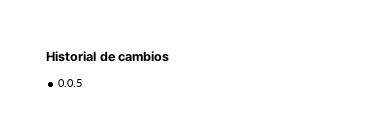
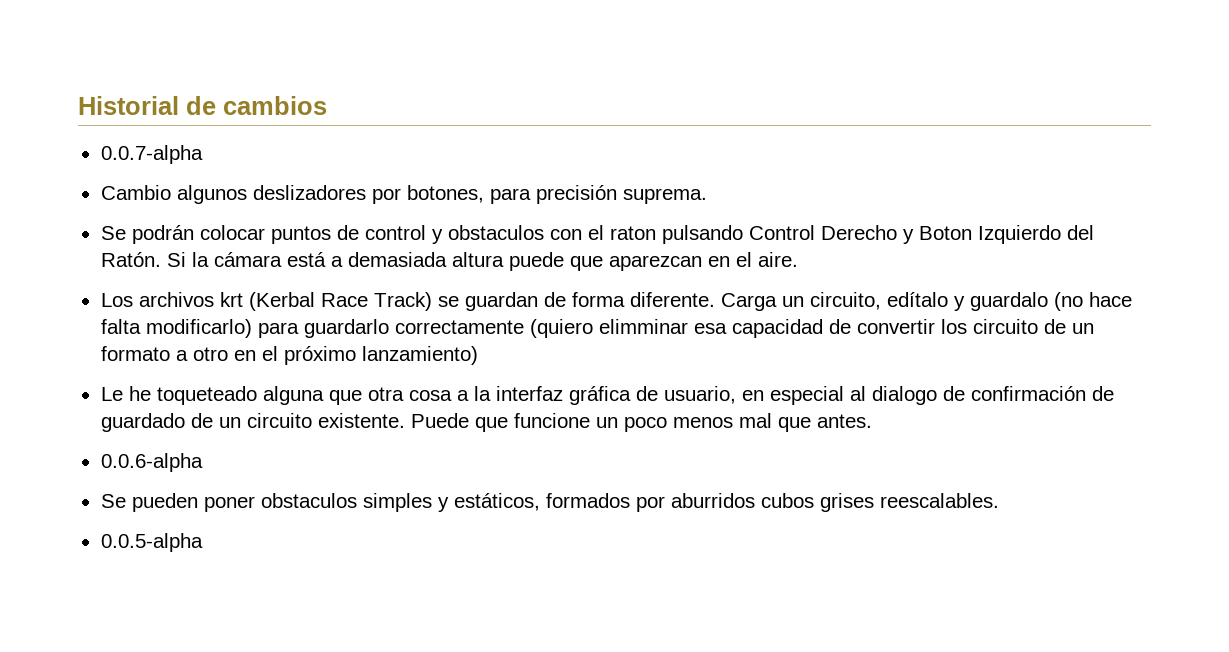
- 0.0.5
+ 0.0.7-alpha
+ Cambio algunos deslizadores por botones, para precisión suprema.
+ Se podrán colocar puntos de control y obstaculos con el raton pulsando Control Derecho y Boton Izquierdo del Ratón. Si la cámara está a demasiada altura puede que aparezcan en el aire.
+ Los archivos krt (Kerbal Race Track) se guardan de forma diferente. Carga un circuito, edítalo y guardalo (no hace falta modificarlo) para guardarlo correctamente (quiero elimminar esa capacidad de convertir los circuito de un formato a otro en el próximo lanzamiento)
+ Le he toqueteado alguna que otra cosa a la interfaz gráfica de usuario, en especial al dialogo de confirmación de guardado de un circuito existente. Puede que funcione un poco menos mal que antes.
+ 0.0.6-alpha
+ Se pueden poner obstaculos simples y estáticos, formados por aburridos cubos grises reescalables.
+ 0.0.5-alpha

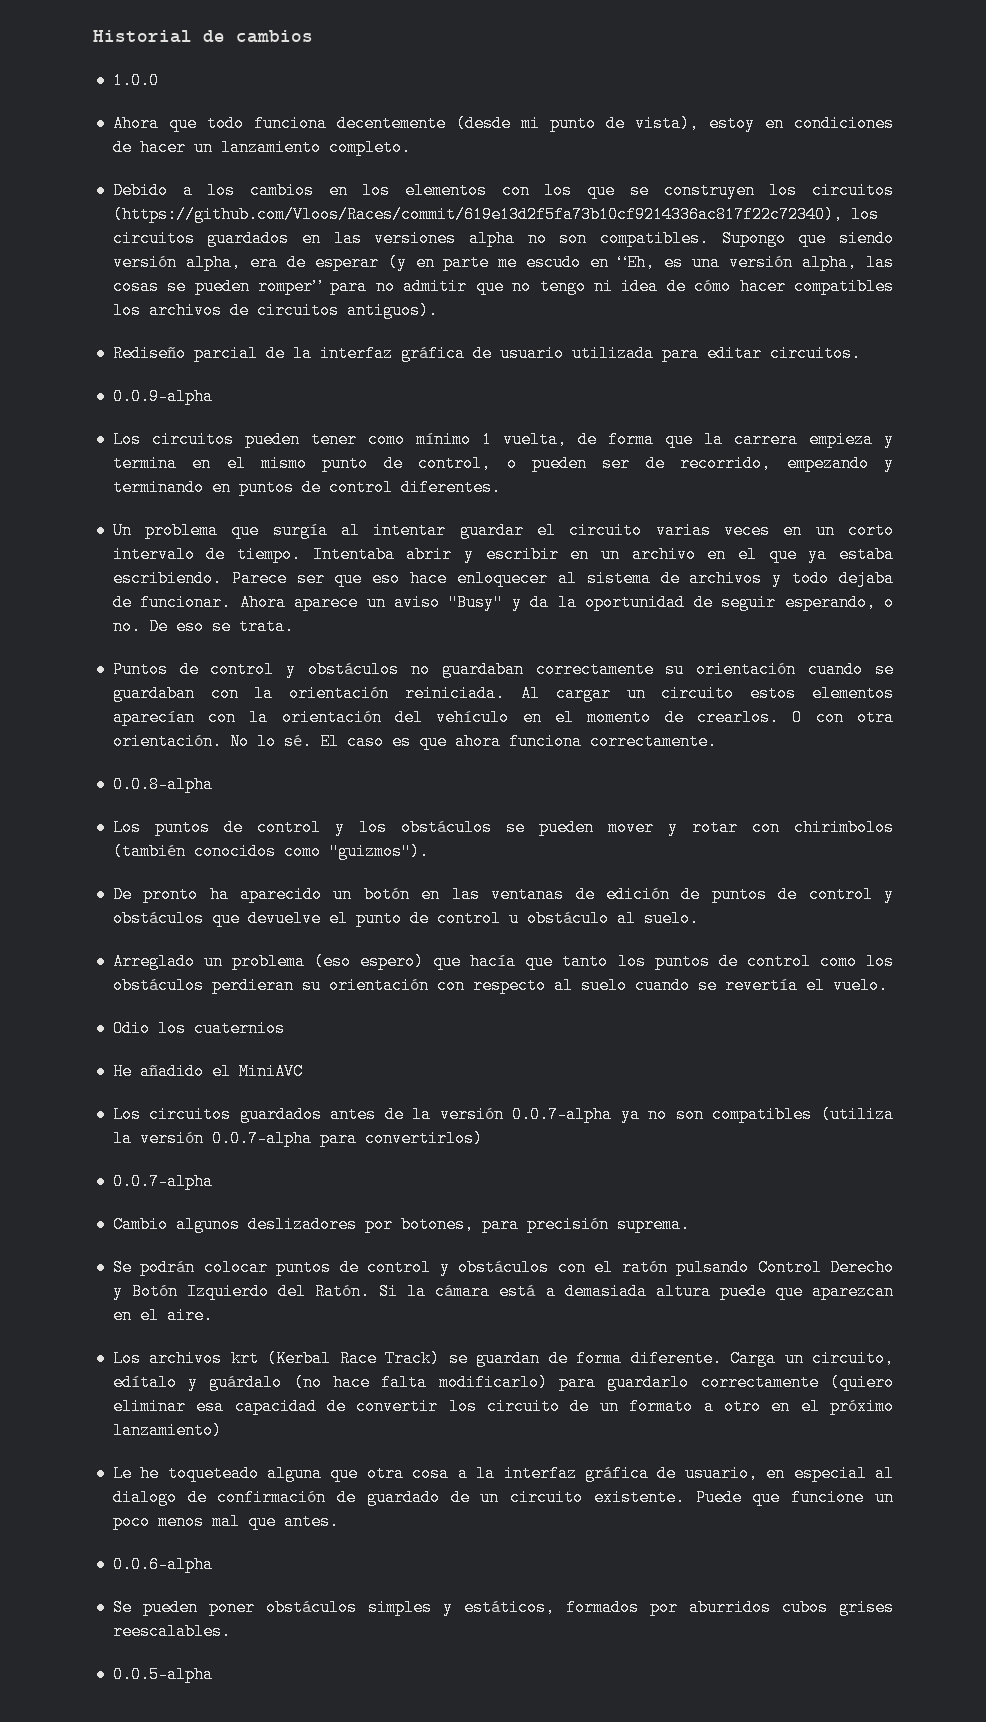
+ 1.0.0
+ Ahora que todo funciona decentemente (desde mi punto de vista), estoy en condiciones de hacer un lanzamiento completo.
+ Debido a los cambios en los elementos con los que se construyen los circuitos (https://github.com/Vloos/Races/commit/619e13d2f5fa73b10cf9214336ac817f22c72340), los circuitos guardados en las versiones alpha no son compatibles. Supongo que siendo versión alpha, era de esperar (y en parte me escudo en “Eh, es una versión alpha, las cosas se pueden romper” para no admitir que no tengo ni idea de cómo hacer compatibles los archivos de circuitos antiguos).
+ Rediseño parcial de la interfaz gráfica de usuario utilizada para editar circuitos.
+ 0.0.9-alpha
+ Los circuitos pueden tener como mínimo 1 vuelta, de forma que la carrera empieza y termina en el mismo punto de control, o pueden ser de recorrido, empezando y terminando en puntos de control diferentes.
+ Un problema que surgía al intentar guardar el circuito varias veces en un corto intervalo de tiempo. Intentaba abrir y escribir en un archivo en el que ya estaba escribiendo. Parece ser que eso hace enloquecer al sistema de archivos y todo dejaba de funcionar. Ahora aparece un aviso "Busy" y da la oportunidad de seguir esperando, o no. De eso se trata.
+ Puntos de control y obstáculos no guardaban correctamente su orientación cuando se guardaban con la orientación reiniciada. Al cargar un circuito estos elementos aparecían con la orientación del vehículo en el momento de crearlos. O con otra orientación. No lo sé. El caso es que ahora funciona correctamente.
+ 0.0.8-alpha
+ Los puntos de control y los obstáculos se pueden mover y rotar con chirimbolos (también conocidos como "guizmos").
+ De pronto ha aparecido un botón en las ventanas de edición de puntos de control y obstáculos que devuelve el punto de control u obstáculo al suelo.
+ Arreglado un problema (eso espero) que hacía que tanto los puntos de control como los obstáculos perdieran su orientación con respecto al suelo cuando se revertía el vuelo.
+ Odio los cuaternios
+ He añadido el MiniAVC
+ Los circuitos guardados antes de la versión 0.0.7-alpha ya no son compatibles (utiliza la versión 0.0.7-alpha para convertirlos)
- Se podrán colocar puntos de control y obstaculos con el raton pulsando Control Derecho y Boton Izquierdo del Ratón.
+ Se podrán colocar puntos de control y obstáculos con el ratón pulsando Control Derecho y Botón Izquierdo del Ratón.
- Carga un circuito, edítalo y guardalo (no hace falta modificarlo) para guardarlo correctamente (quiero elimminar esa capacidad de convertir los circuito de un formato a otro en el próximo lanzamiento)
+ Carga un circuito, edítalo y guárdalo (no hace falta modificarlo) para guardarlo correctamente (quiero eliminar esa capacidad de convertir los circuito de un formato a otro en el próximo lanzamiento)
- Se pueden poner obstaculos simples y estáticos, formados por aburridos cubos grises reescalables.
+ Se pueden poner obstáculos simples y estáticos, formados por aburridos cubos grises reescalables.

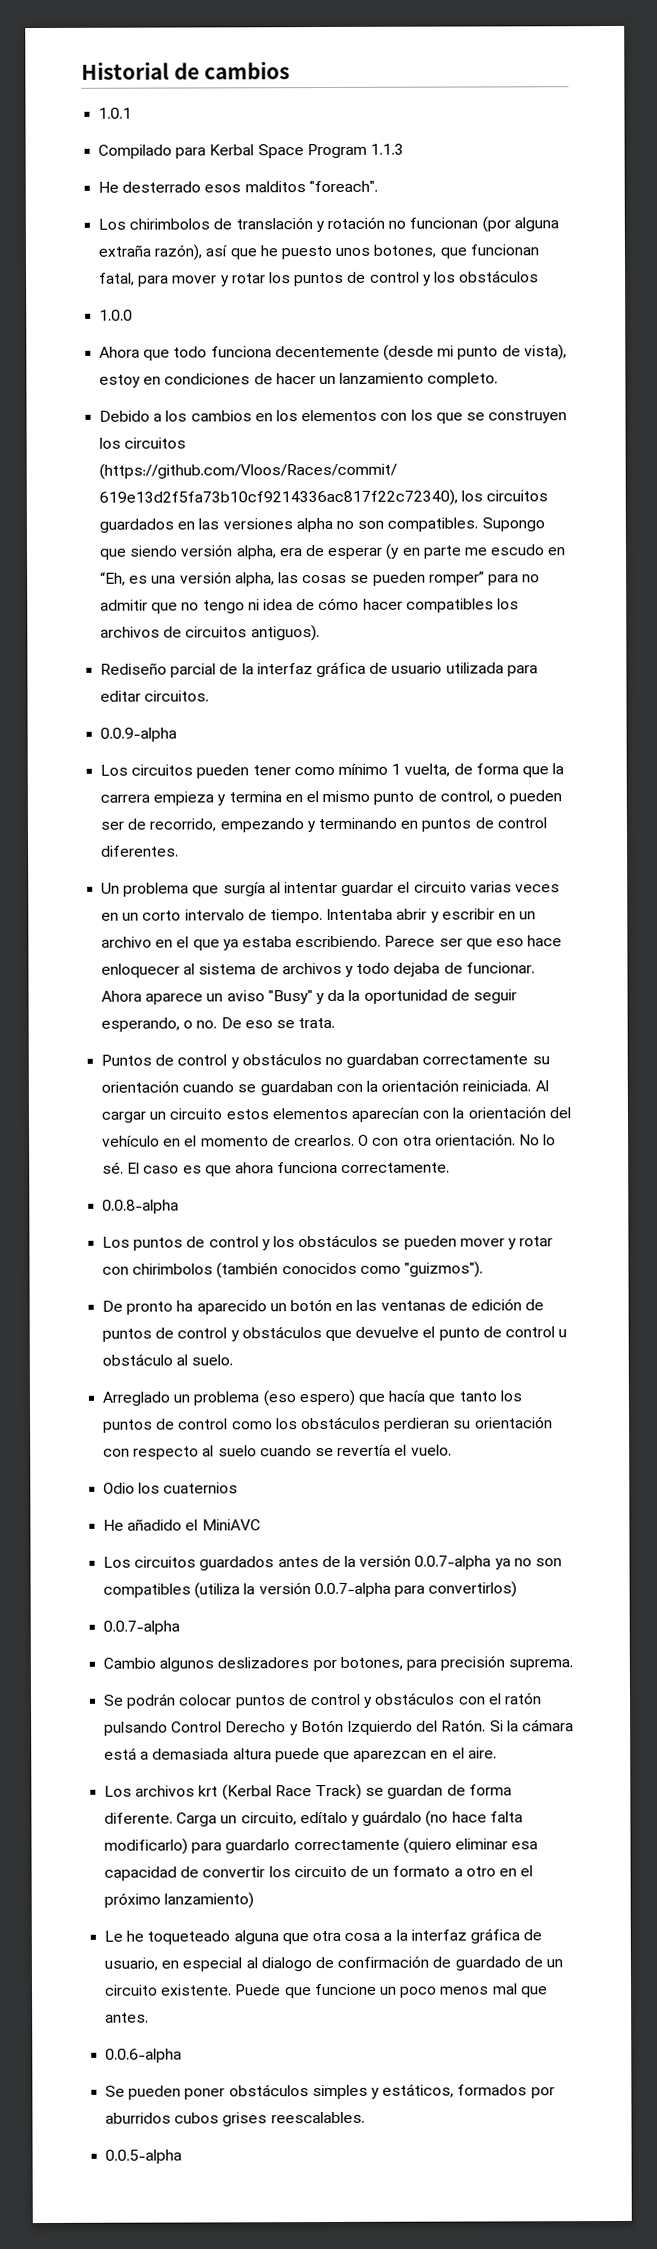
+ 1.0.1
+ Compilado para Kerbal Space Program 1.1.3
+ He desterrado esos malditos "foreach".
+ Los chirimbolos de translación y rotación no funcionan (por alguna extraña razón), así que he puesto unos botones, que funcionan fatal, para mover y rotar los puntos de control y los obstáculos

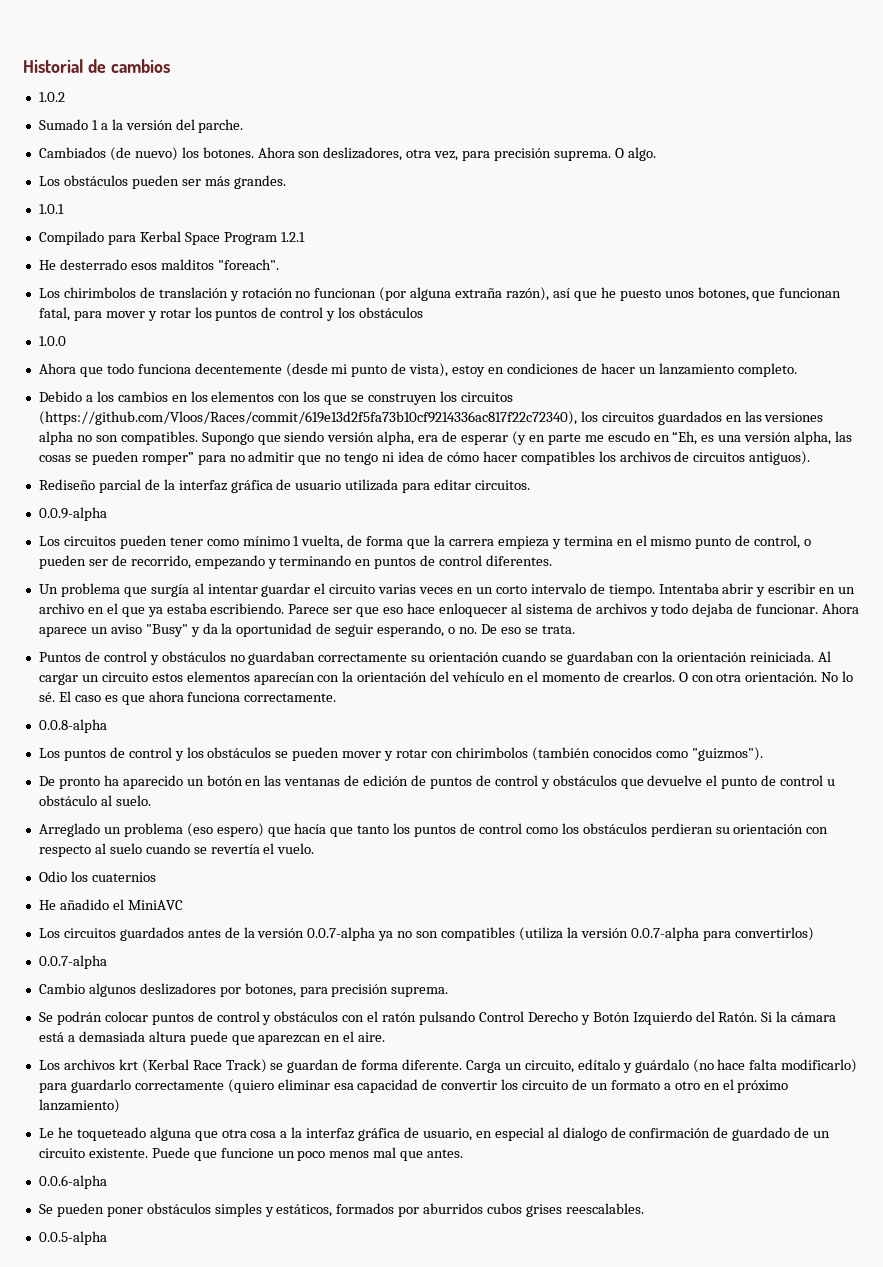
+ 1.0.2
+ Sumado 1 a la versión del parche.
+ Cambiados (de nuevo) los botones. Ahora son deslizadores, otra vez, para precisión suprema. O algo.
+ Los obstáculos pueden ser más grandes.
- Compilado para Kerbal Space Program 1.1.3
+ Compilado para Kerbal Space Program 1.2.1

